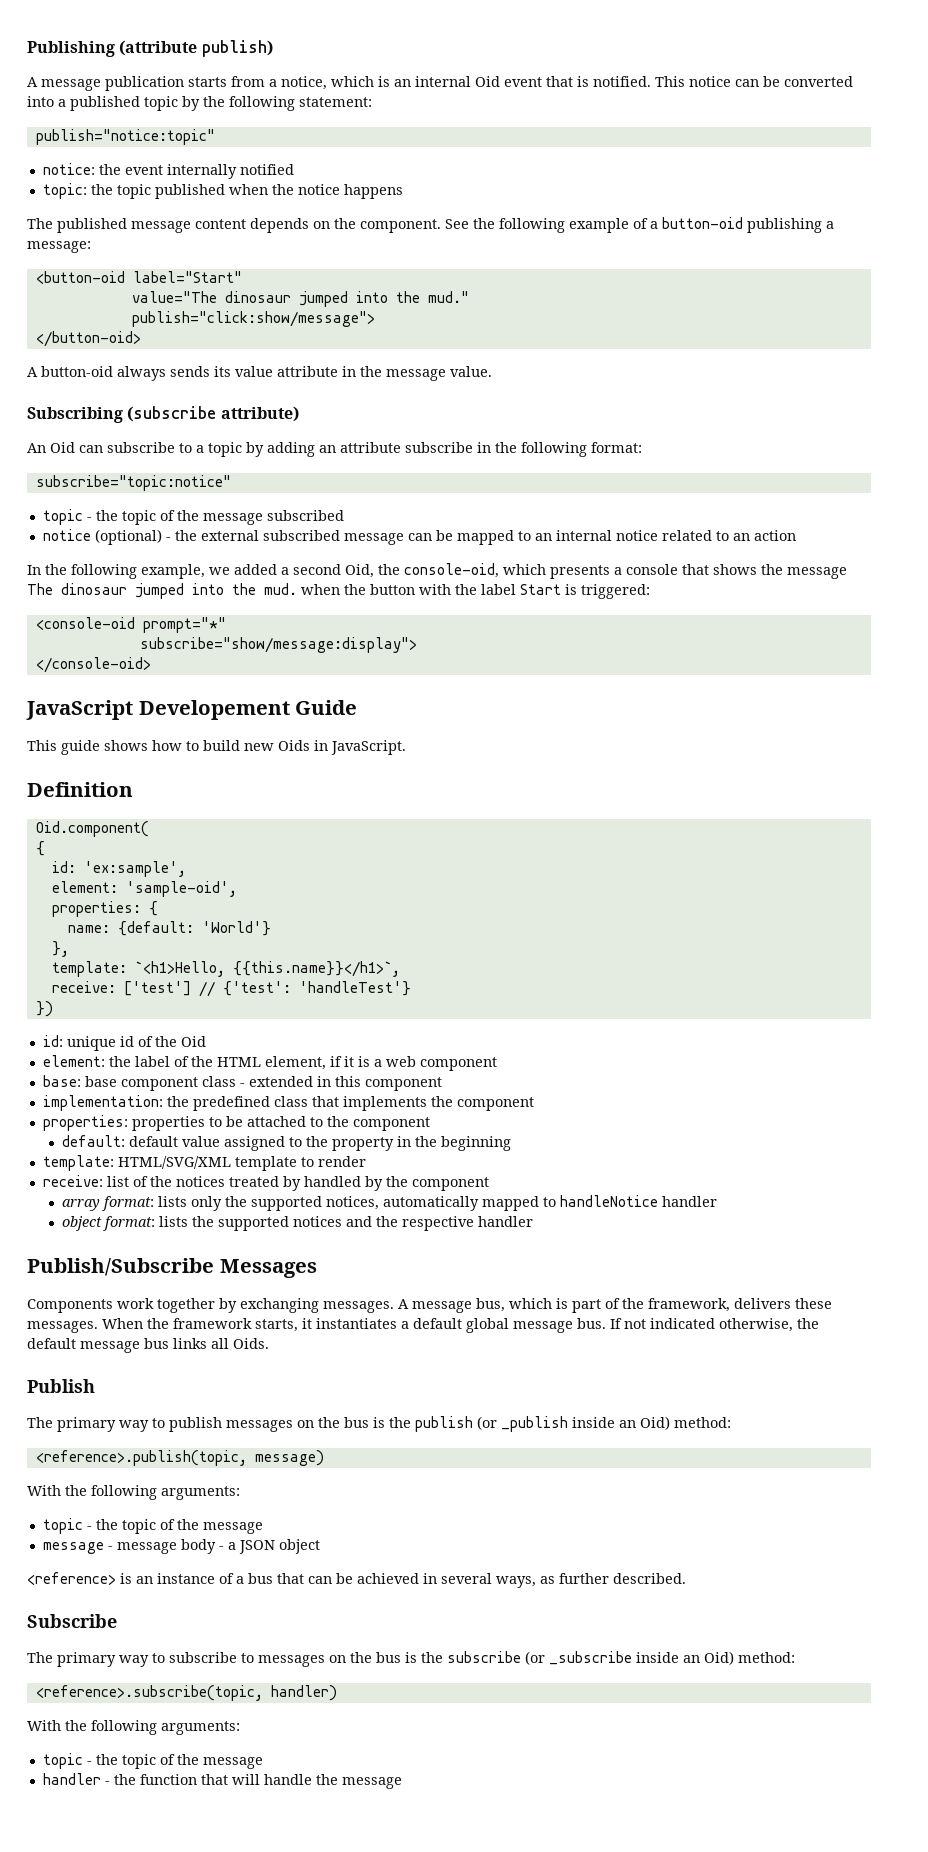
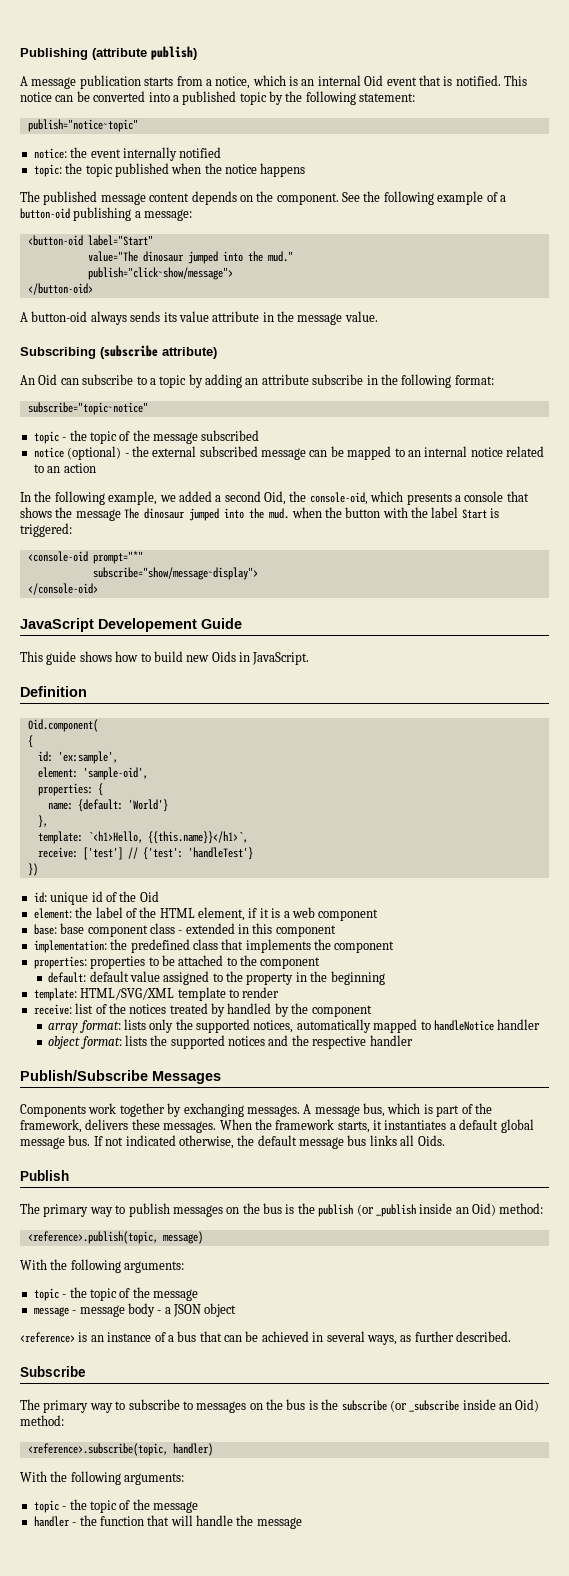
- publish="notice:topic"
+ publish="notice~topic"
- publish="click:show/message">
+ publish="click~show/message">
- subscribe="topic:notice"
+ subscribe="topic~notice"
- subscribe="show/message:display">
+ subscribe="show/message~display">

